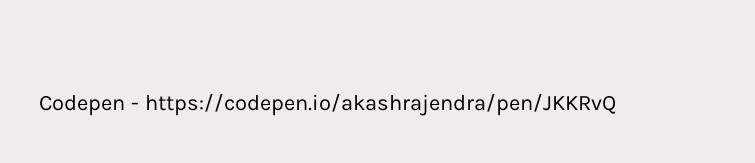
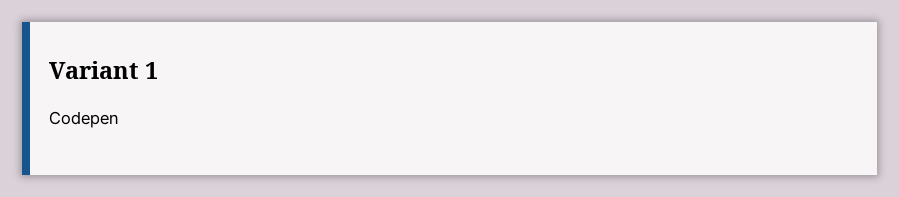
- Codepen - https://codepen.io/akashrajendra/pen/JKKRvQ
+ Variant 1
+ Codepen

